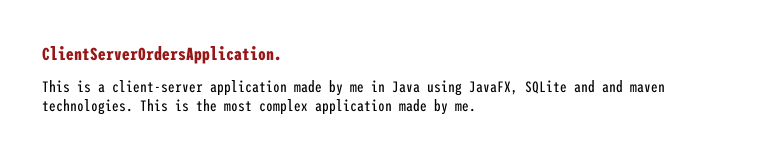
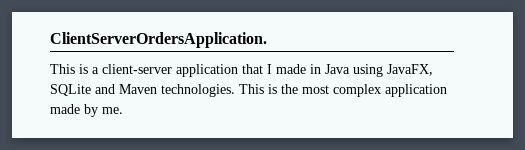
- This is a client-server application made by me in Java using JavaFX, SQLite and and maven technologies.
+ This is a client-server application that I made in Java using JavaFX, SQLite and Maven technologies.

